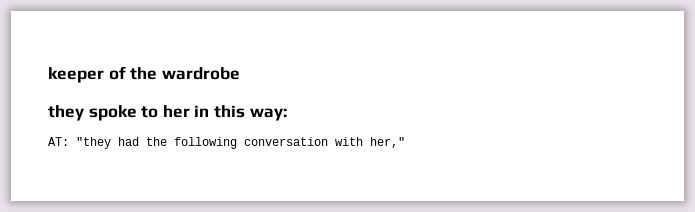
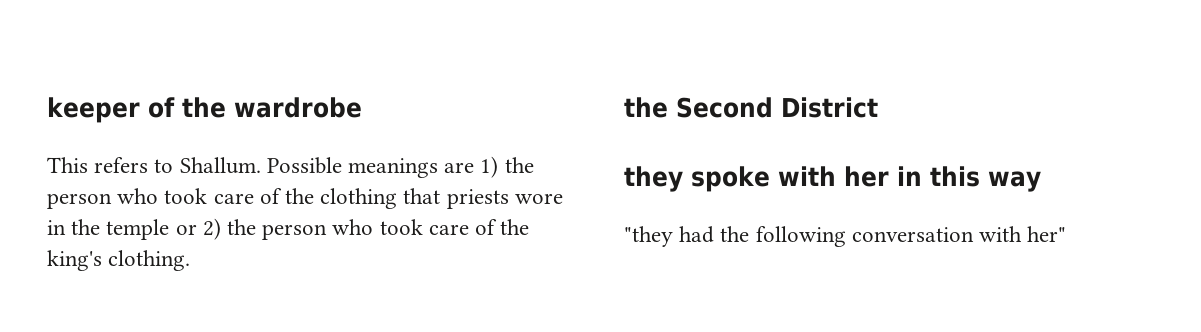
+ This refers to Shallum. Possible meanings are 1) the person who took care of the clothing that priests wore in the temple or 2) the person who took care of the king's clothing.
+ the Second District
- they spoke to her in this way:
- AT: "they had the following conversation with her,"
+ they spoke with her in this way
+ "they had the following conversation with her"

